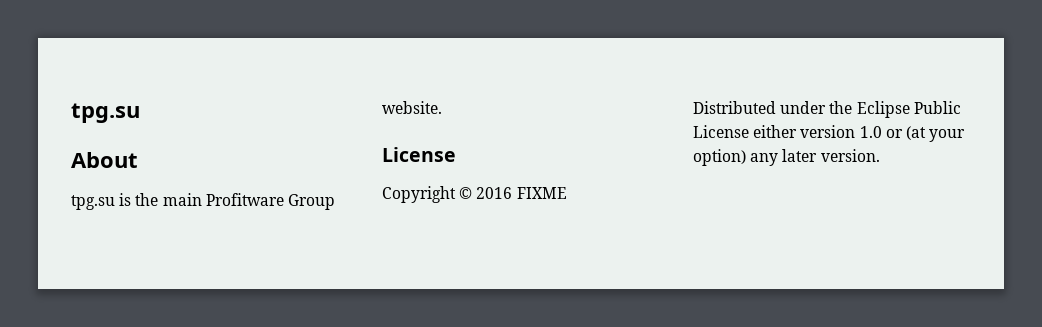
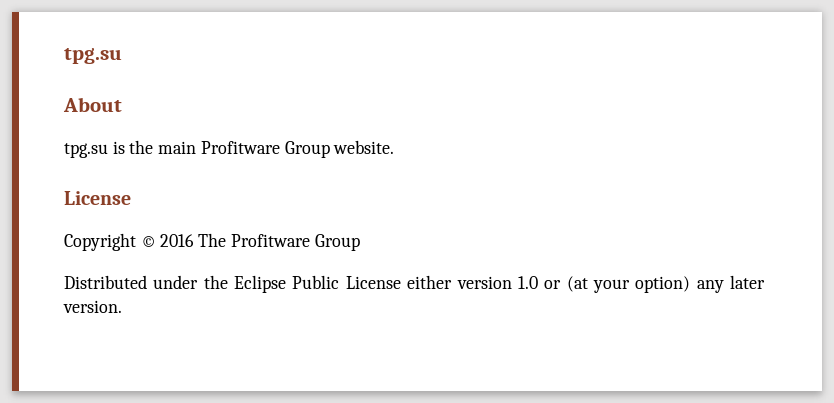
- Copyright © 2016 FIXME
+ Copyright © 2016 The Profitware Group

